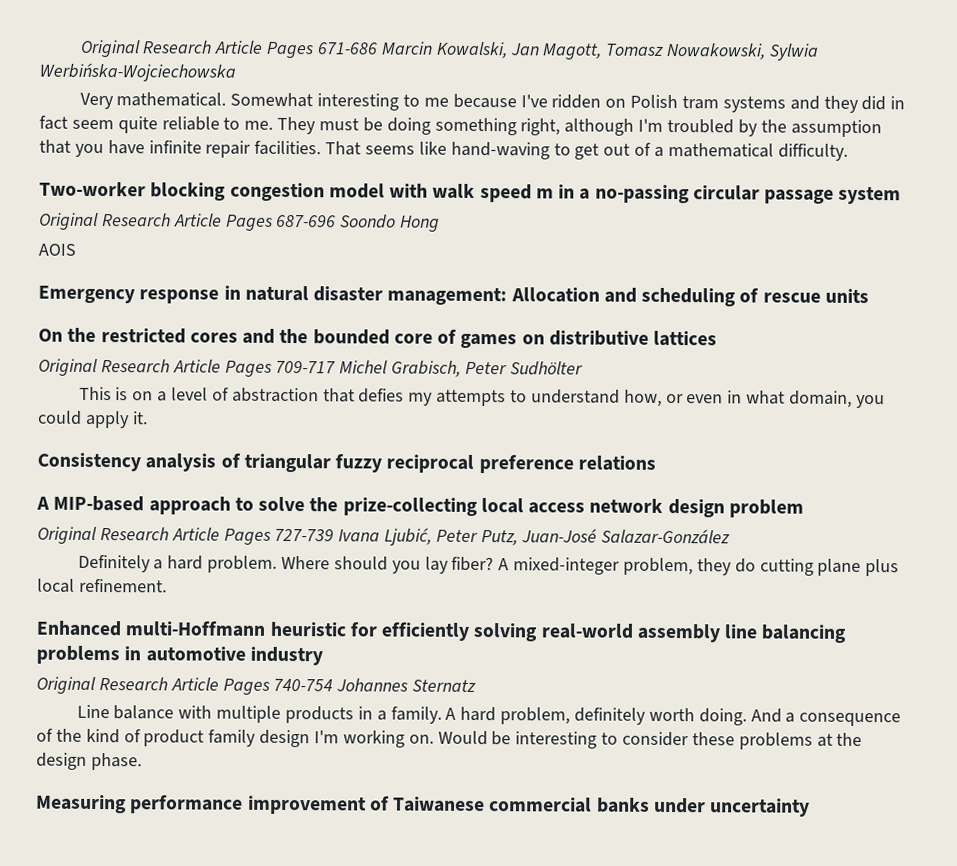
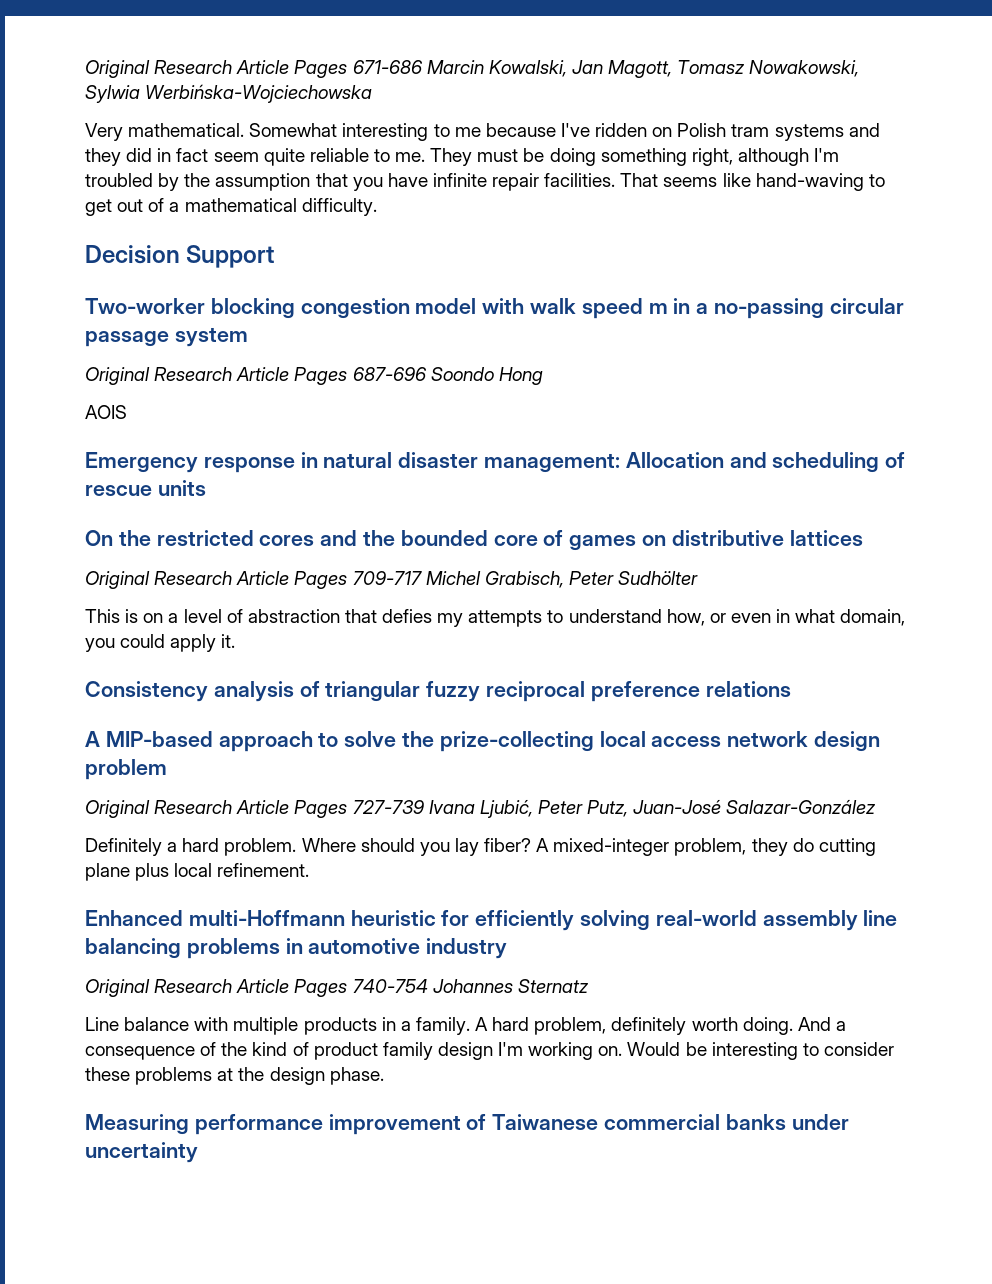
+ Decision Support

